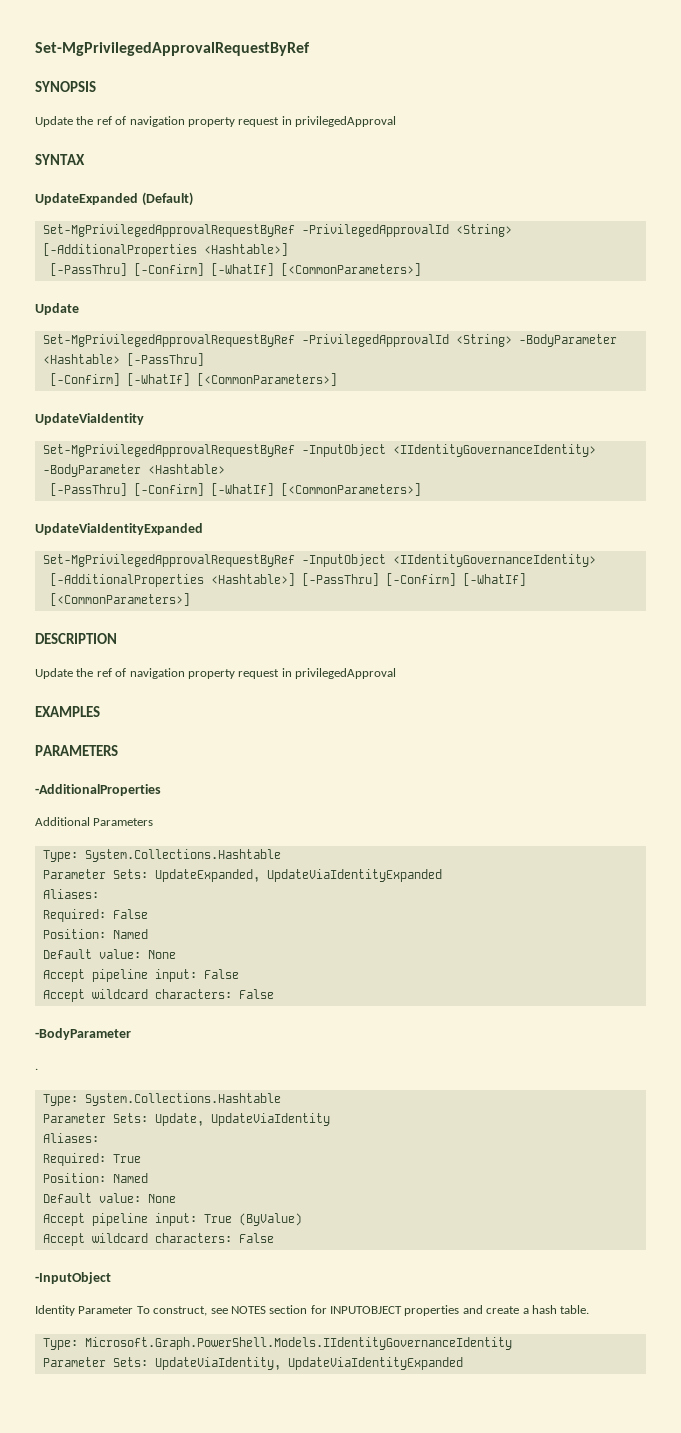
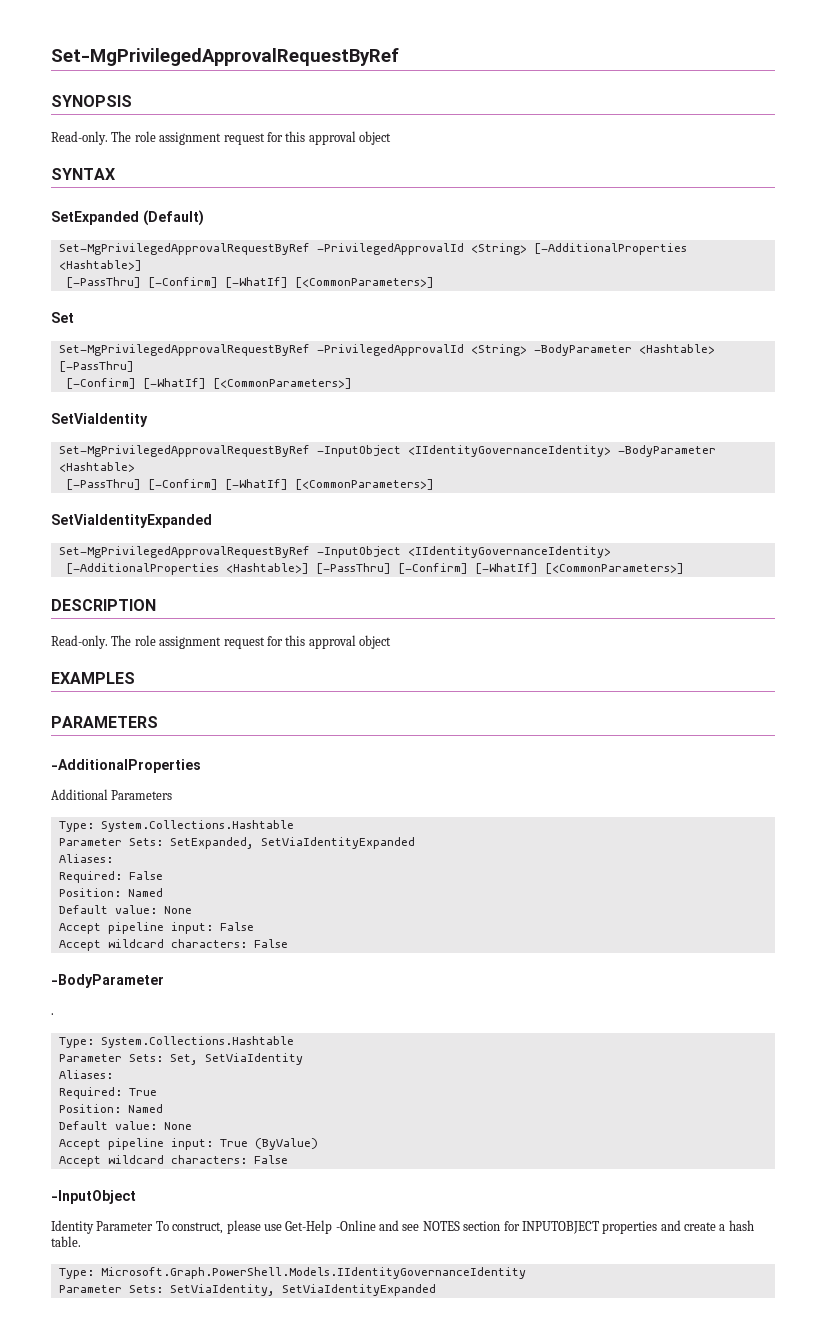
  SYNOPSIS
- Update the ref of navigation property request in privilegedApproval
+ Read-only. The role assignment request for this approval object
- UpdateExpanded (Default)
+ SetExpanded (Default)
  Set-MgPrivilegedApprovalRequestByRef -PrivilegedApprovalId <String> [-AdditionalProperties <Hashtable>]
  [-PassThru] [-Confirm] [-WhatIf] [<CommonParameters>]
- Update
+ Set
  Set-MgPrivilegedApprovalRequestByRef -PrivilegedApprovalId <String> -BodyParameter <Hashtable> [-PassThru]
  [-Confirm] [-WhatIf] [<CommonParameters>]
- UpdateViaIdentity
+ SetViaIdentity
  Set-MgPrivilegedApprovalRequestByRef -InputObject <IIdentityGovernanceIdentity> -BodyParameter <Hashtable>
  [-PassThru] [-Confirm] [-WhatIf] [<CommonParameters>]
- UpdateViaIdentityExpanded
+ SetViaIdentityExpanded
  DESCRIPTION
- Update the ref of navigation property request in privilegedApproval
+ Read-only. The role assignment request for this approval object
- Parameter Sets: UpdateExpanded, UpdateViaIdentityExpanded
+ Parameter Sets: SetExpanded, SetViaIdentityExpanded
- Parameter Sets: Update, UpdateViaIdentity
+ Parameter Sets: Set, SetViaIdentity
- Identity Parameter To construct, see NOTES section for INPUTOBJECT properties and create a hash table.
+ Identity Parameter To construct, please use Get-Help -Online and see NOTES section for INPUTOBJECT properties and create a hash table.
- Parameter Sets: UpdateViaIdentity, UpdateViaIdentityExpanded
+ Parameter Sets: SetViaIdentity, SetViaIdentityExpanded

